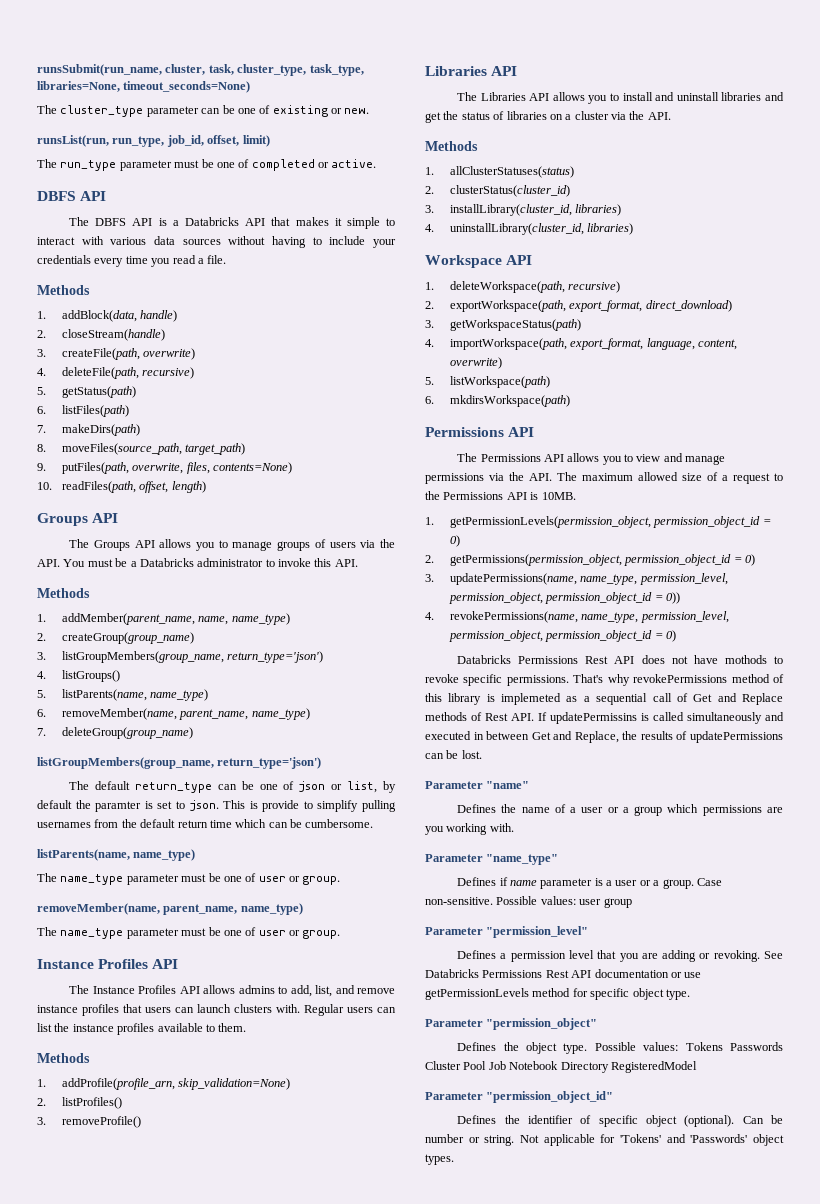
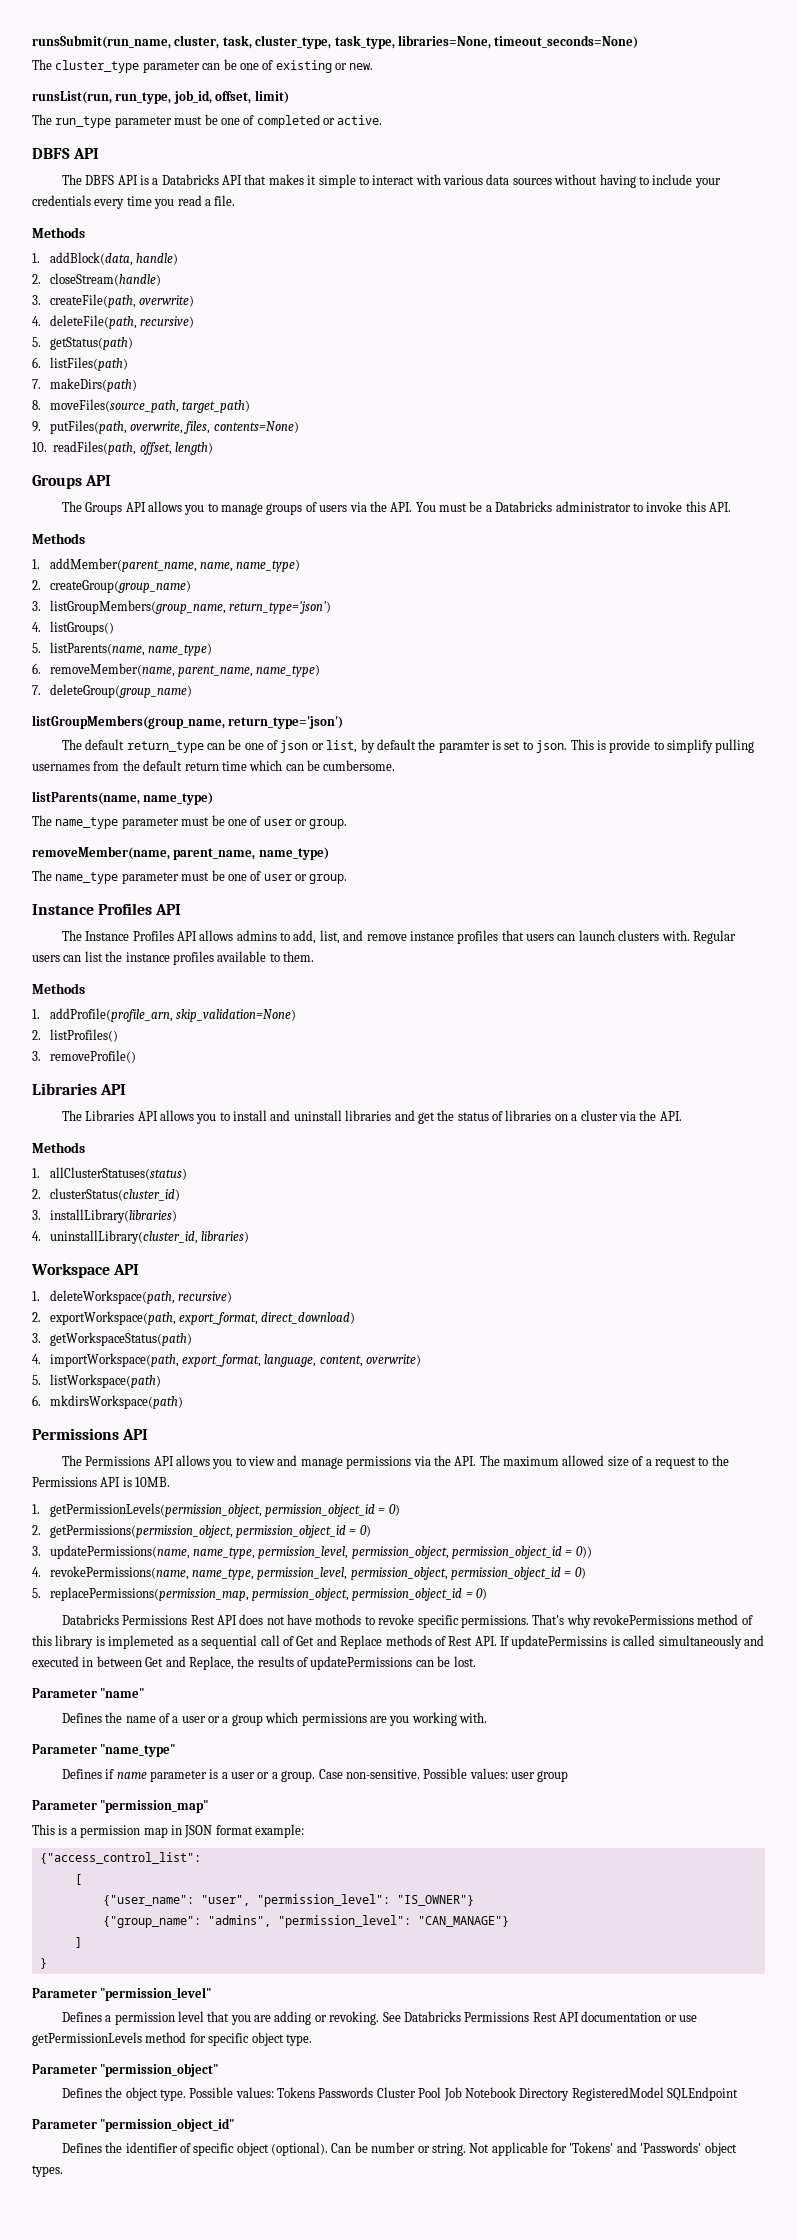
- 3. installLibrary(cluster_id, libraries)
+ 3. installLibrary(libraries)
+ 5. replacePermissions(permission_map, permission_object, permission_object_id = 0)
+ Parameter "permission_map"
+ This is a permission map in JSON format example:
+ {"access_control_list":
+ [
+ {"user_name": "user", "permission_level": "IS_OWNER"}
+ {"group_name": "admins", "permission_level": "CAN_MANAGE"}
+ ]
+ }
- Possible values: Tokens Passwords Cluster Pool Job Notebook Directory RegisteredModel
+ Possible values: Tokens Passwords Cluster Pool Job Notebook Directory RegisteredModel SQLEndpoint

